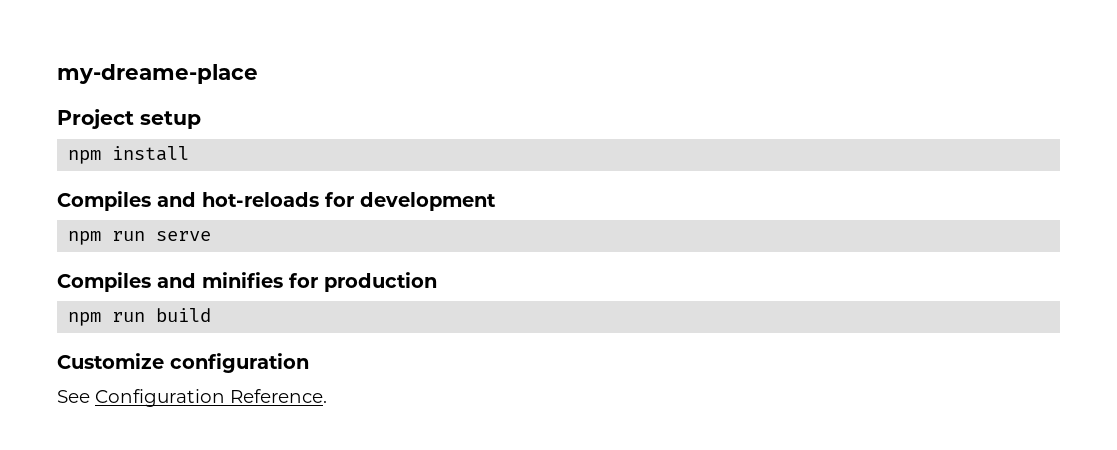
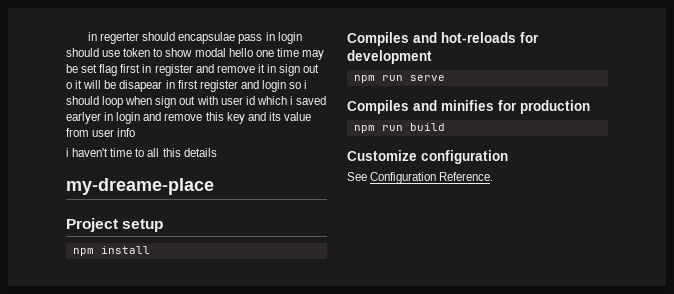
+ in regerter should encapsulae pass in login should use token to show modal hello one time may be set flag first in register and remove it in sign out o it will be disapear in first register and login so i should loop when sign out with user id which i saved earlyer in login and remove this key and its value from user info
+ i haven't time to all this details

